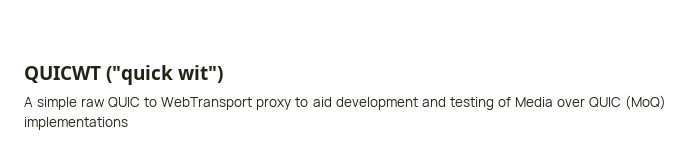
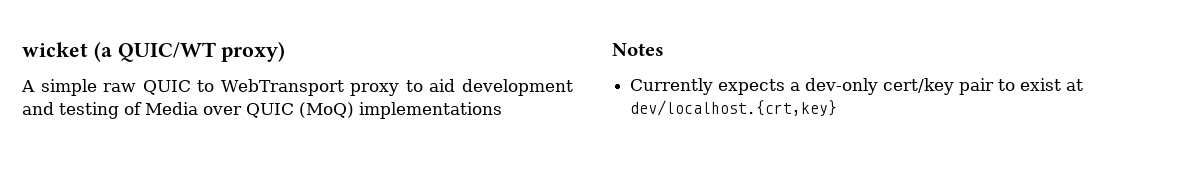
- QUICWT ("quick wit")
+ wicket (a QUIC/WT proxy)
+ Notes
+ Currently expects a dev-only cert/key pair to exist at dev/localhost.{crt,key}

